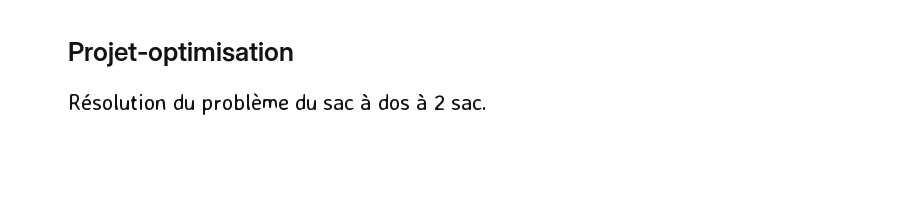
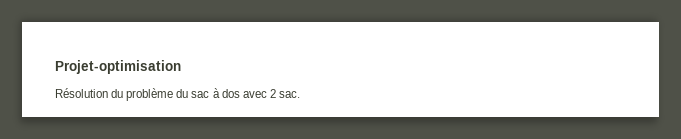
- Résolution du problème du sac à dos à 2 sac.
+ Résolution du problème du sac à dos avec 2 sac.

